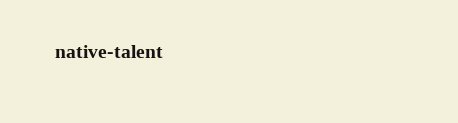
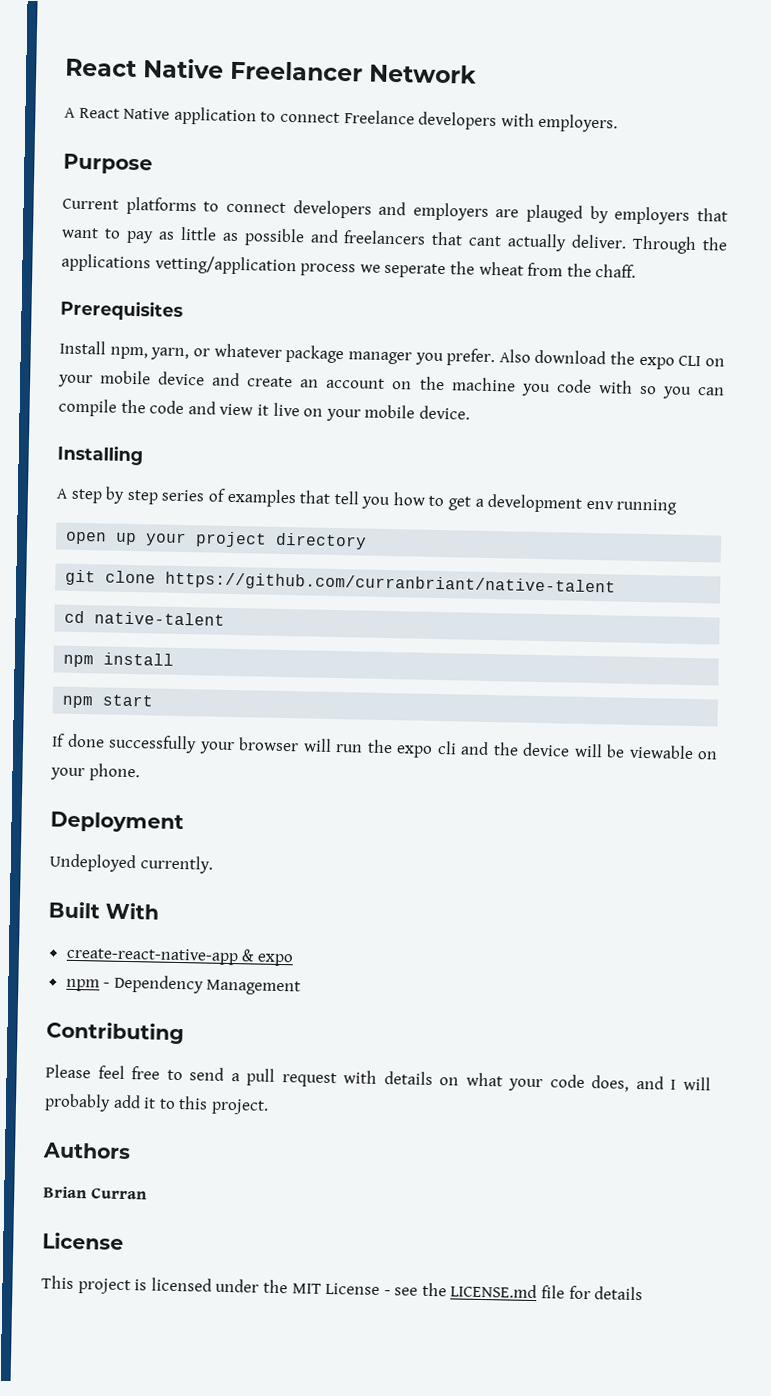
- native-talent
+ React Native Freelancer Network
+ A React Native application to connect Freelance developers with employers.
+ Purpose
+ Current platforms to connect developers and employers are plauged by employers that want to pay as little as possible and freelancers that cant actually deliver. Through the applications vetting/application process we seperate the wheat from the chaff.
+ Prerequisites
+ Install npm, yarn, or whatever package manager you prefer. Also download the expo CLI on your mobile device and create an account on the machine you code with so you can compile the code and view it live on your mobile device.
+ Installing
+ A step by step series of examples that tell you how to get a development env running
+ open up your project directory
+ git clone https://github.com/curranbriant/native-talent
+ cd native-talent
+ npm install
+ npm start
+ If done successfully your browser will run the expo cli and the device will be viewable on your phone.
+ Deployment
+ Undeployed currently.
+ Built With
+ create-react-native-app & expo
+ npm - Dependency Management
+ Contributing
+ Please feel free to send a pull request with details on what your code does, and I will probably add it to this project.
+ Authors
+ Brian Curran
+ License
+ This project is licensed under the MIT License - see the LICENSE.md file for details

